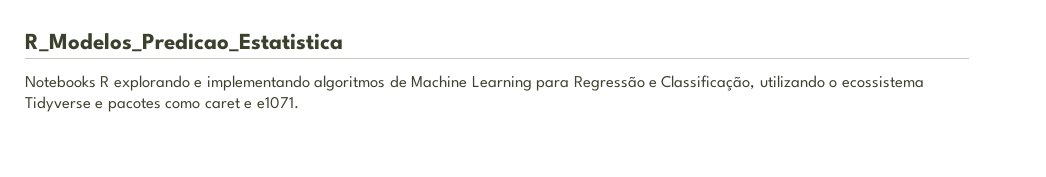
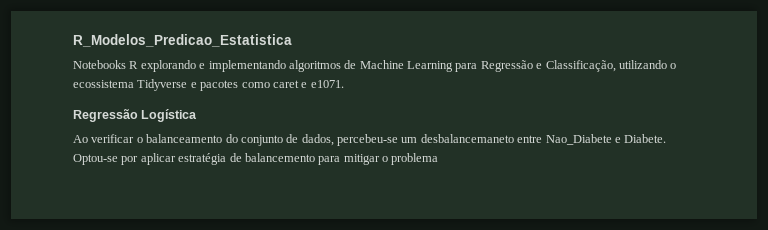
+ Regressão Logística
+ Ao verificar o balanceamento do conjunto de dados, percebeu-se um desbalancemaneto entre Nao_Diabete e Diabete. Optou-se por aplicar estratégia de balancemento para mitigar o problema

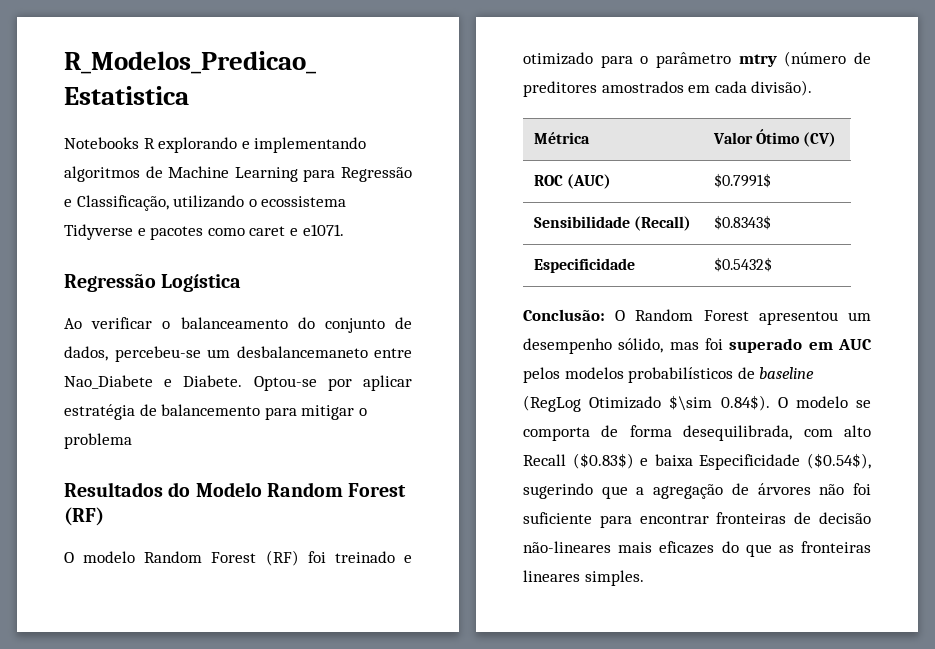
+ Resultados do Modelo Random Forest (RF)
+ O modelo Random Forest (RF) foi treinado e otimizado para o parâmetro mtry (número de preditores amostrados em cada divisão).
+ Métrica | Valor Ótimo (CV)
+ ROC (AUC) | $0.7991$
+ Sensibilidade (Recall) | $0.8343$
+ Especificidade | $0.5432$
+ Conclusão: O Random Forest apresentou um desempenho sólido, mas foi superado em AUC pelos modelos probabilísticos de baseline (RegLog Otimizado $\sim 0.84$). O modelo se comporta de forma desequilibrada, com alto Recall ($0.83$) e baixa Especificidade ($0.54$), sugerindo que a agregação de árvores não foi suficiente para encontrar fronteiras de decisão não-lineares mais eficazes do que as fronteiras lineares simples.

